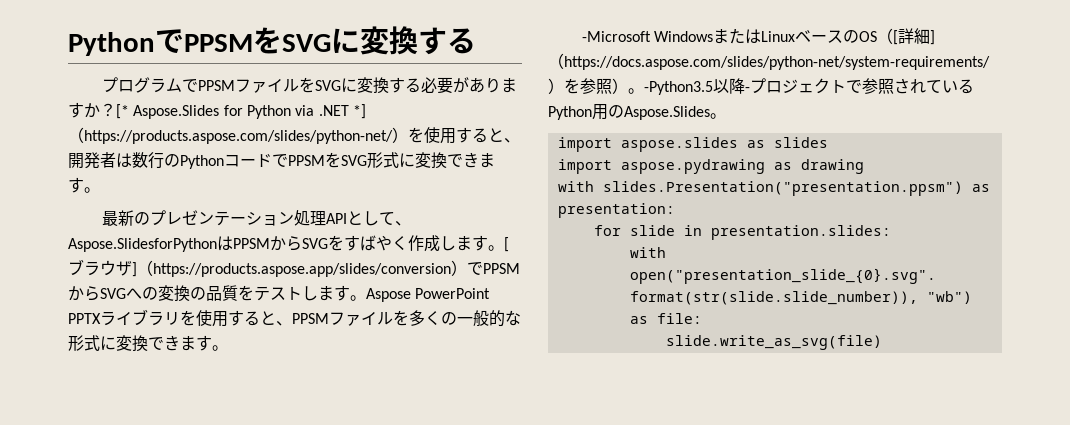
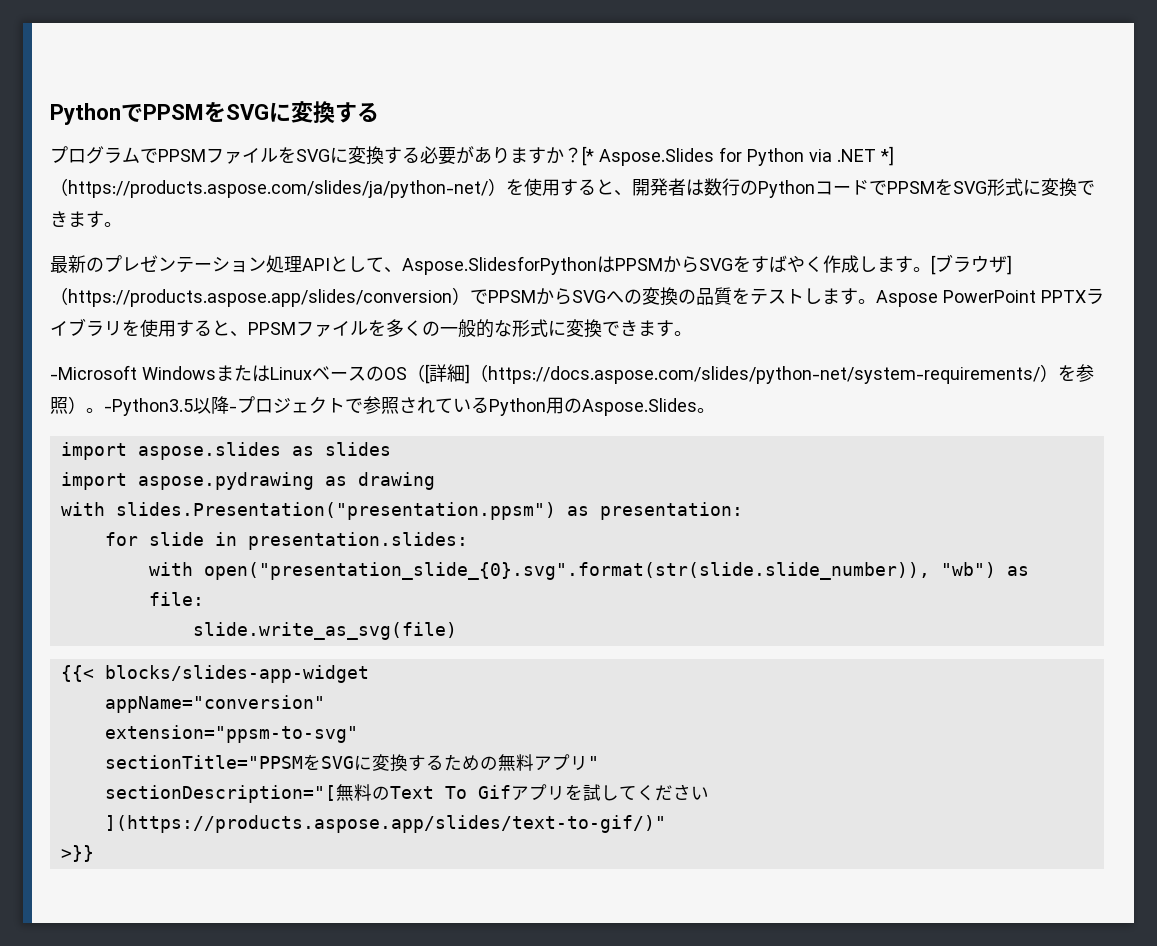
- [* Aspose.Slides for Python via .NET *]（https://products.aspose.com/slides/python-net/）を使用すると、開発者は数行のPythonコードでPPSMをSVG形式に変換できます。
+ [* Aspose.Slides for Python via .NET *]（https://products.aspose.com/slides/ja/python-net/）を使用すると、開発者は数行のPythonコードでPPSMをSVG形式に変換できます。
+ {{< blocks/slides-app-widget
+ appName="conversion"
+ extension="ppsm-to-svg"
+ sectionTitle="PPSMをSVGに変換するための無料アプリ"
+ sectionDescription="[無料のText To Gifアプリを試してください](https://products.aspose.app/slides/text-to-gif/)"
+ >}}

